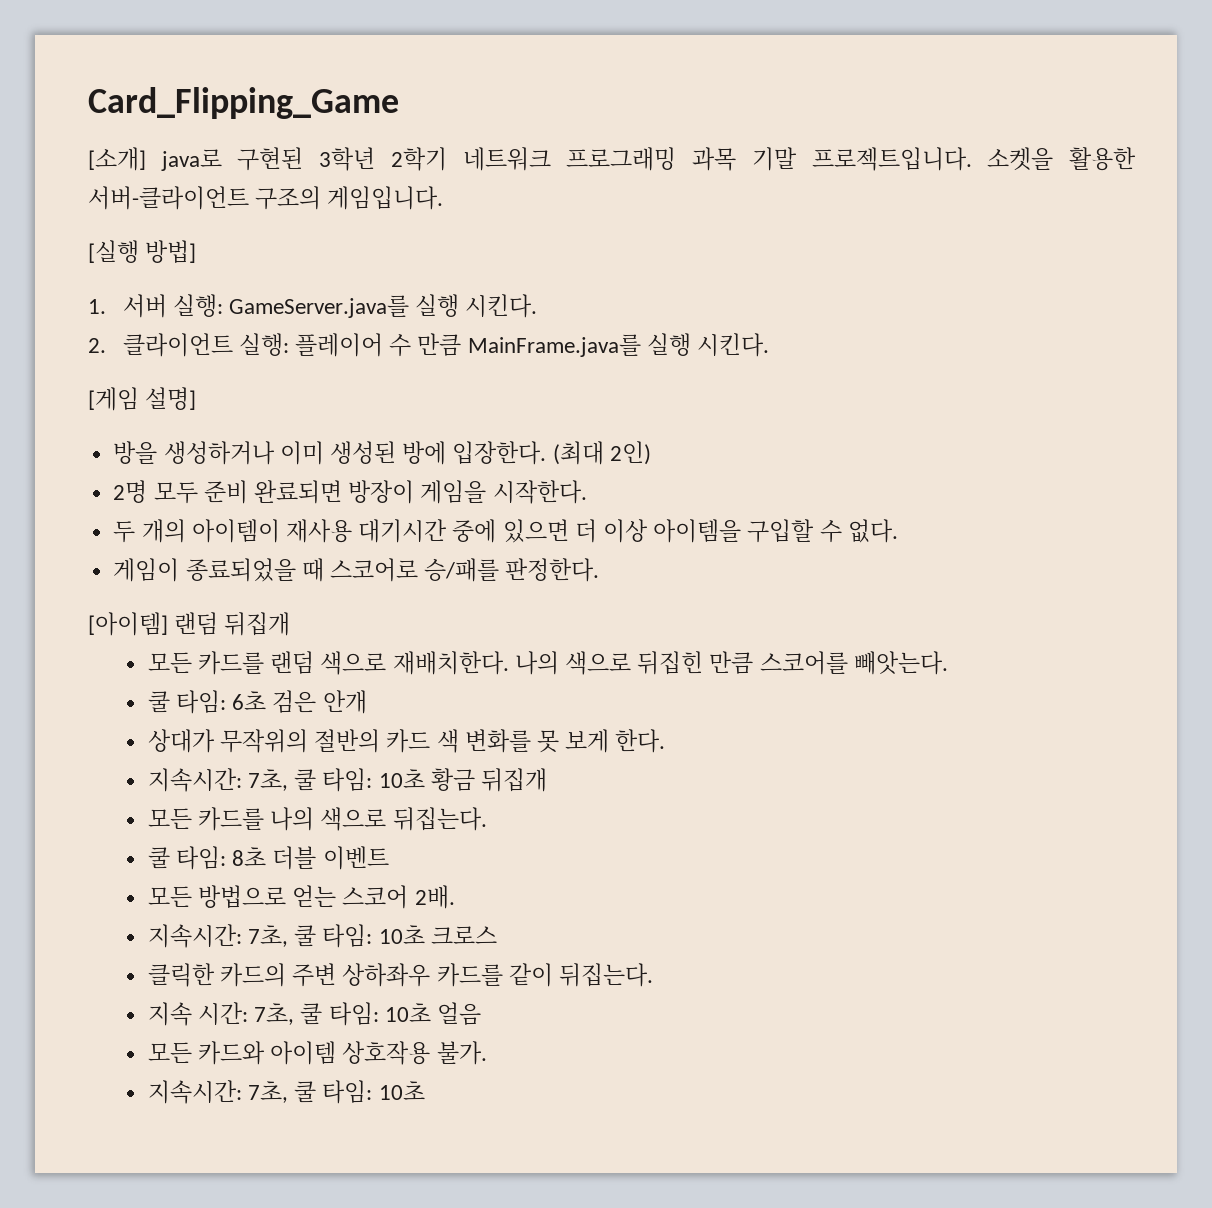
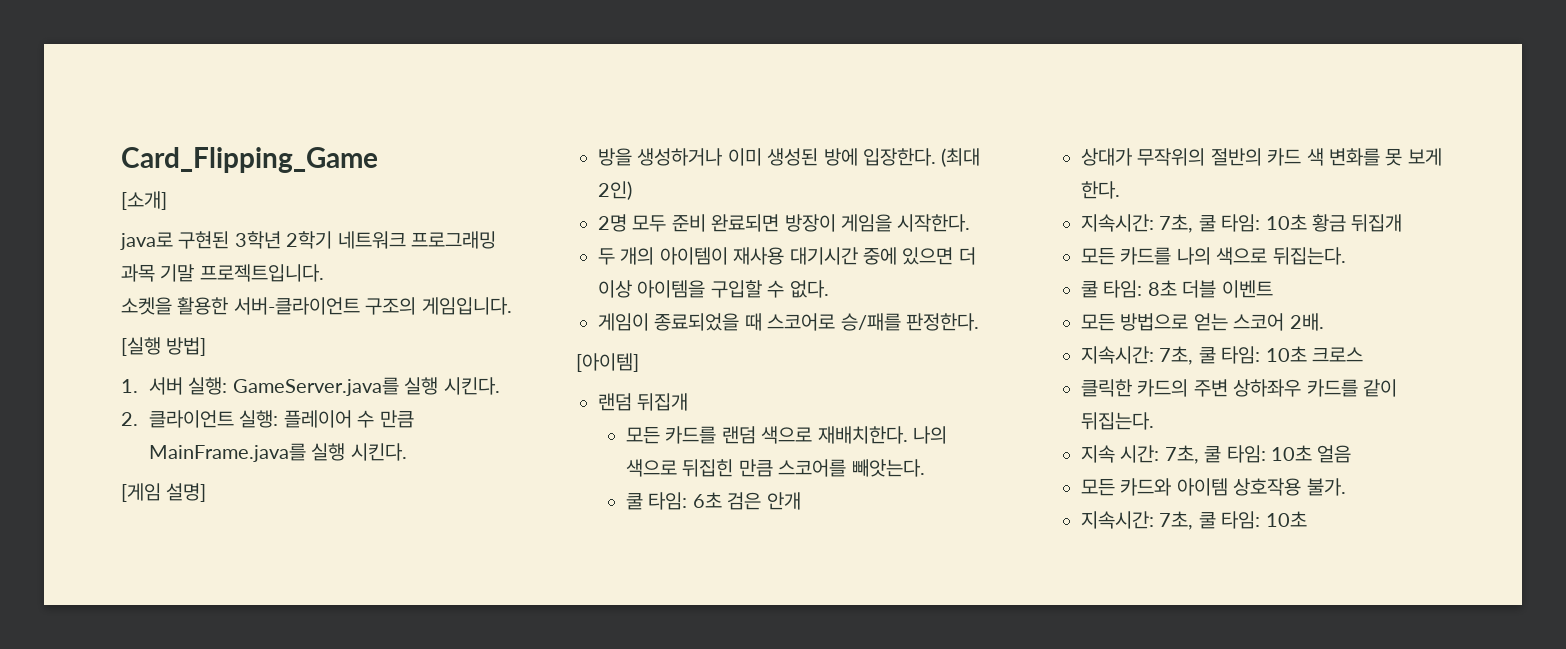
- [소개] java로 구현된 3학년 2학기 네트워크 프로그래밍 과목 기말 프로젝트입니다. 소켓을 활용한 서버-클라이언트 구조의 게임입니다.
+ [소개]
+ java로 구현된 3학년 2학기 네트워크 프로그래밍 과목 기말 프로젝트입니다.
+ 소켓을 활용한 서버-클라이언트 구조의 게임입니다.
- [아이템] 랜덤 뒤집개
+ [아이템]
+ 랜덤 뒤집개

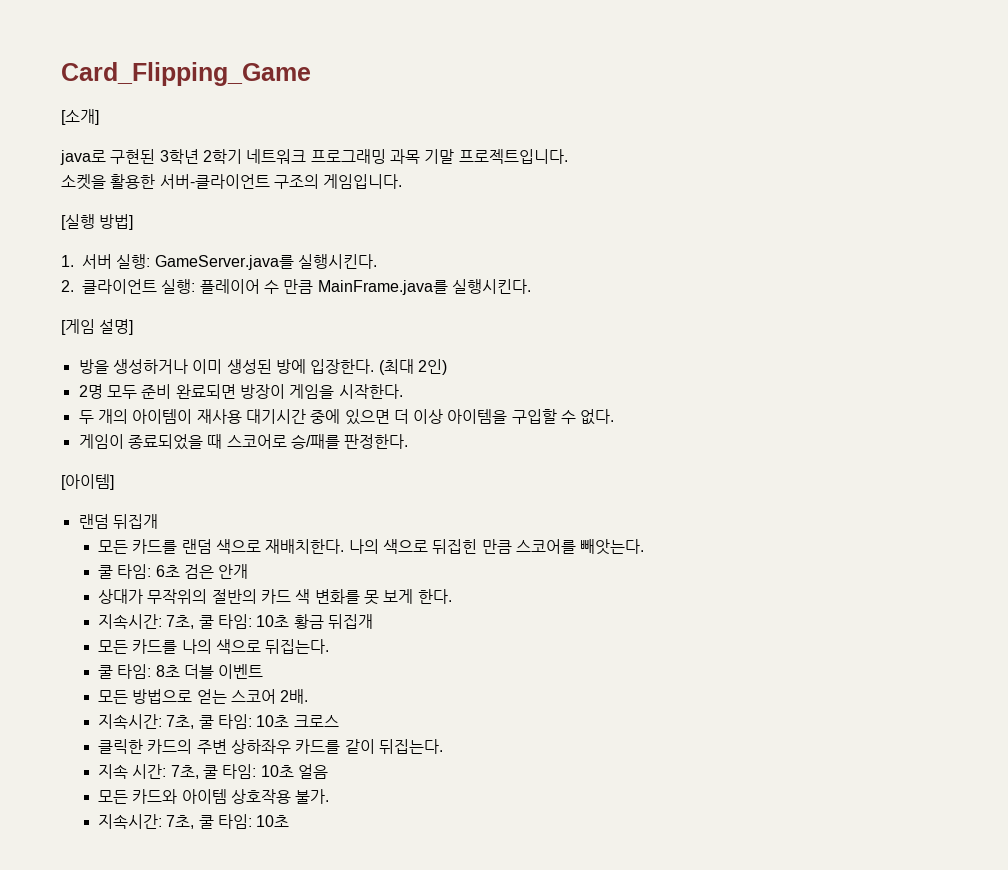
- 1. 서버 실행: GameServer.java를 실행 시킨다.
+ 1. 서버 실행: GameServer.java를 실행시킨다.
- 2. 클라이언트 실행: 플레이어 수 만큼 MainFrame.java를 실행 시킨다.
+ 2. 클라이언트 실행: 플레이어 수 만큼 MainFrame.java를 실행시킨다.

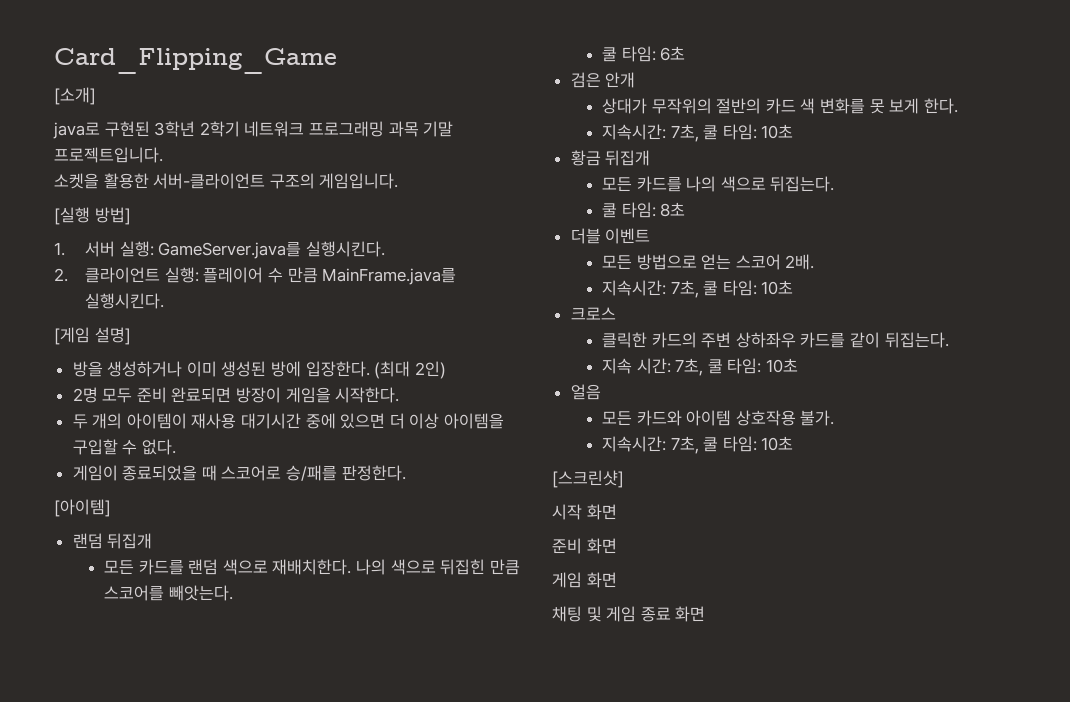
- 쿨 타임: 6초 검은 안개
+ 쿨 타임: 6초
+ 검은 안개
  상대가 무작위의 절반의 카드 색 변화를 못 보게 한다.
- 지속시간: 7초, 쿨 타임: 10초 황금 뒤집개
+ 지속시간: 7초, 쿨 타임: 10초
+ 황금 뒤집개
- 쿨 타임: 8초 더블 이벤트
+ 쿨 타임: 8초
+ 더블 이벤트
  모든 방법으로 얻는 스코어 2배.
- 지속시간: 7초, 쿨 타임: 10초 크로스
+ 지속시간: 7초, 쿨 타임: 10초
+ 크로스
- 지속 시간: 7초, 쿨 타임: 10초 얼음
+ 지속 시간: 7초, 쿨 타임: 10초
+ 얼음
+ [스크린샷]
+ 시작 화면
+ 준비 화면
+ 게임 화면
+ 채팅 및 게임 종료 화면

